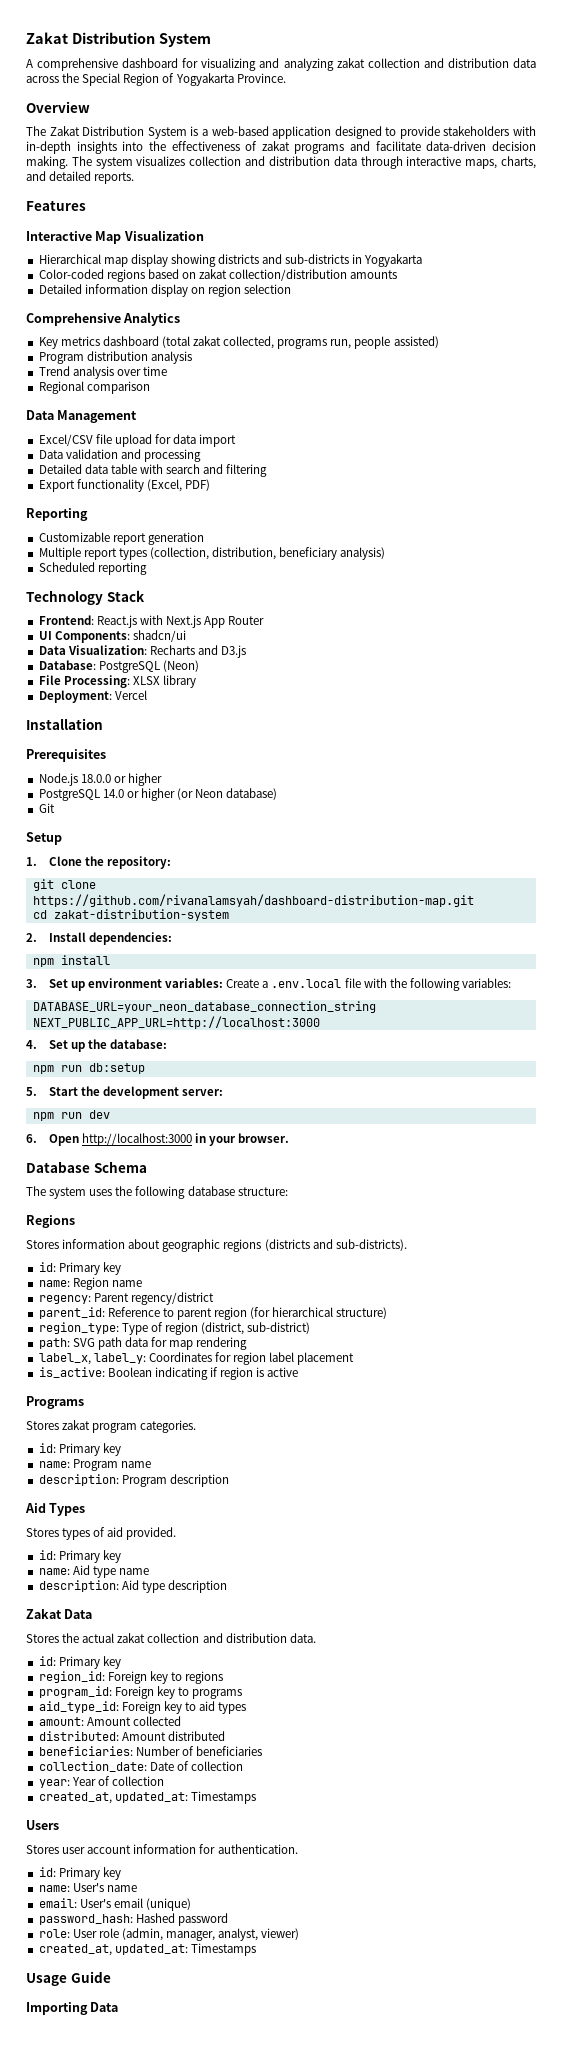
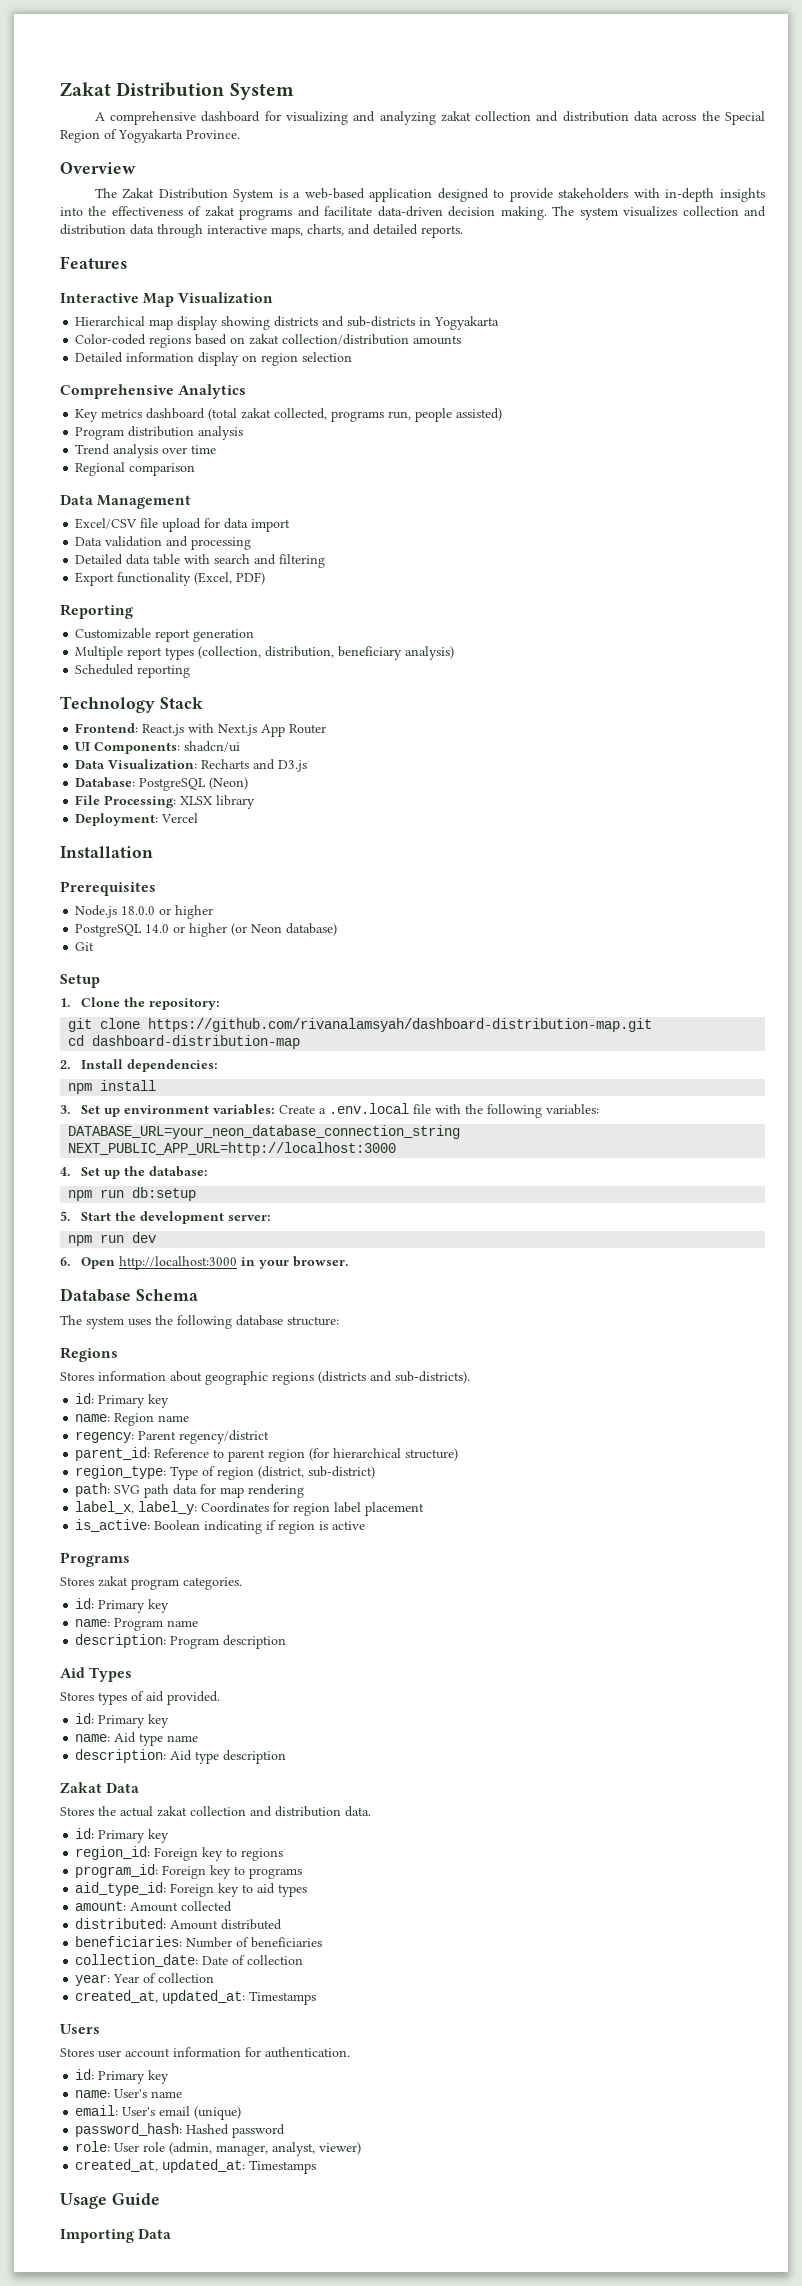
- cd zakat-distribution-system
+ cd dashboard-distribution-map

